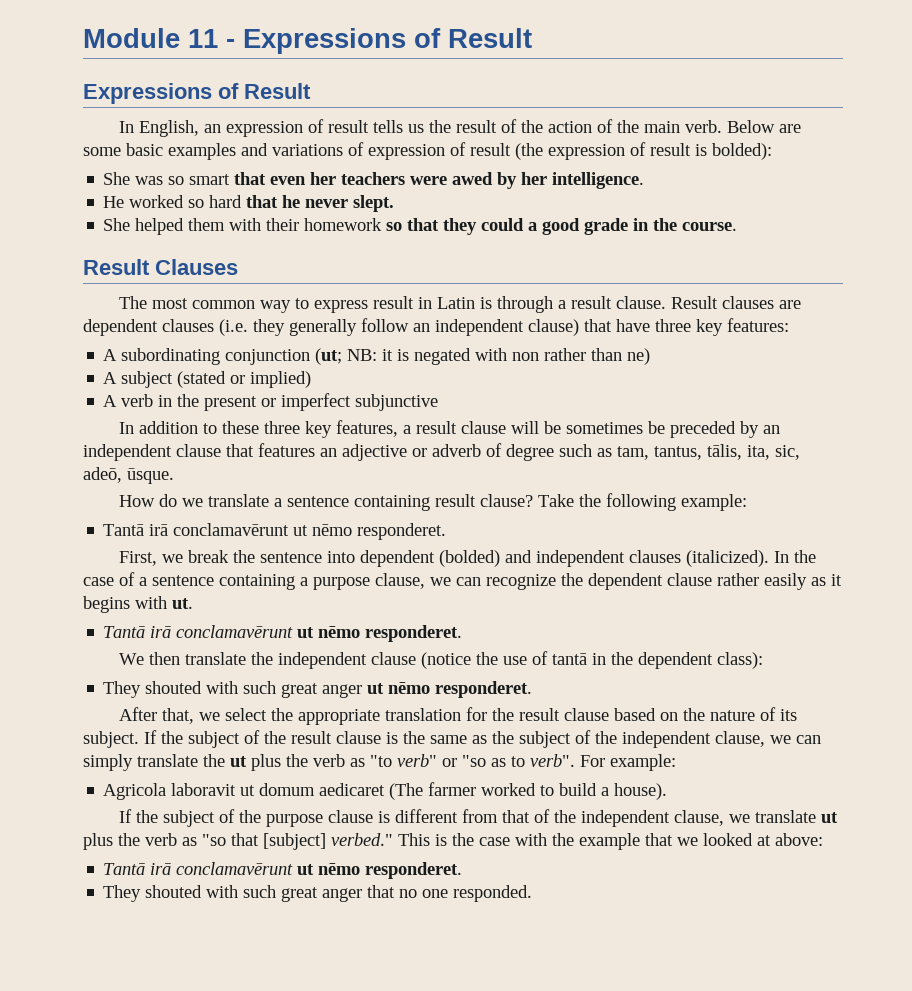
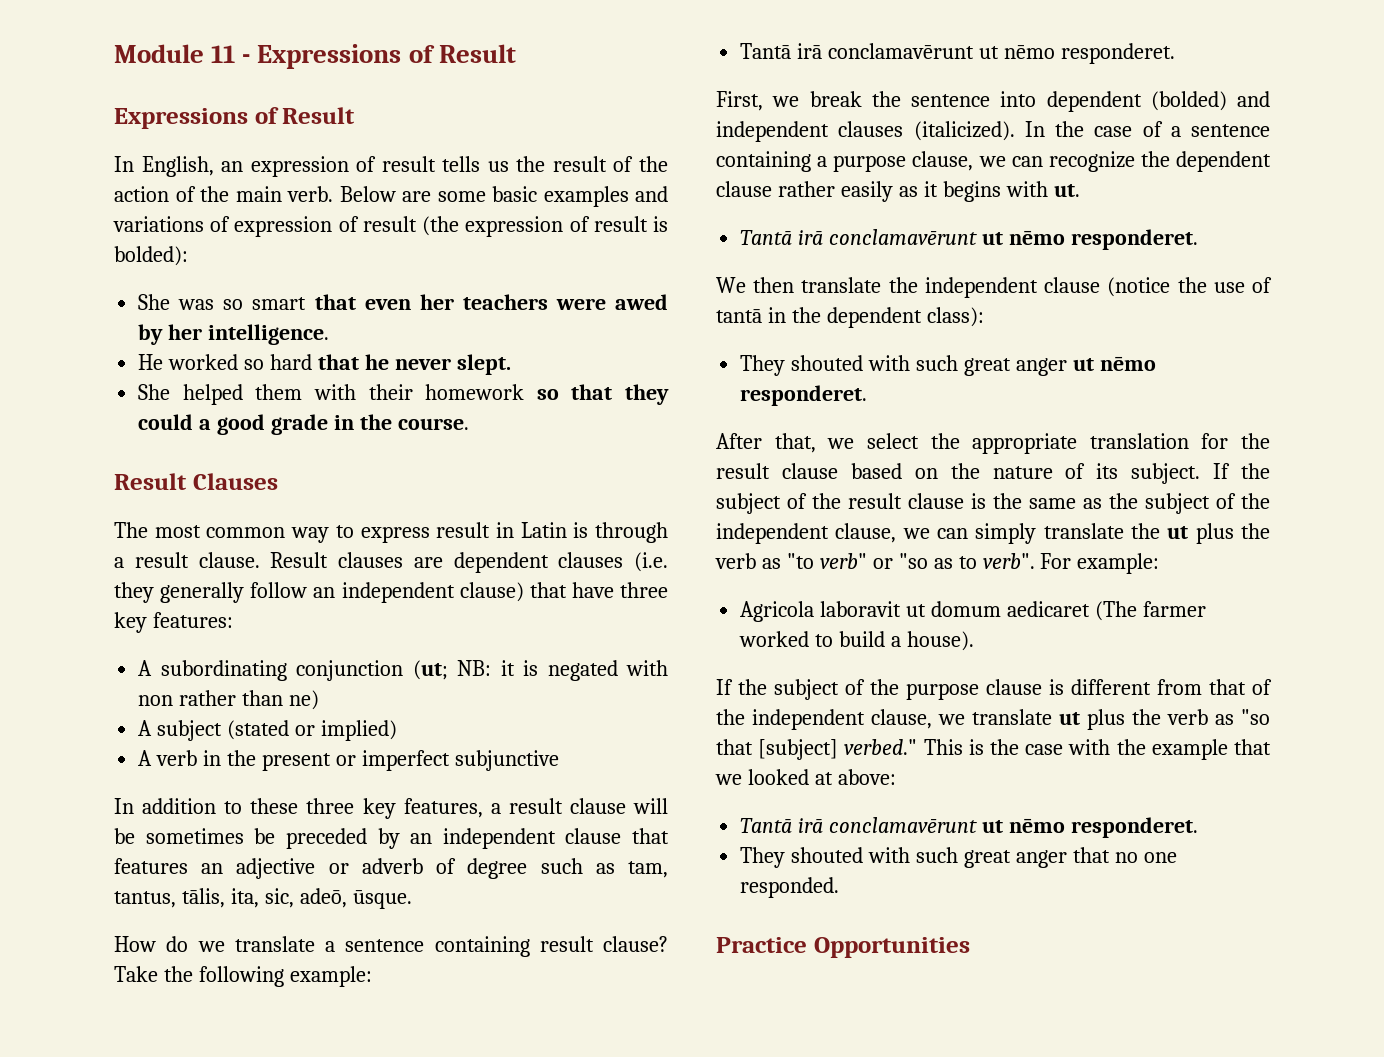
+ Practice Opportunities

